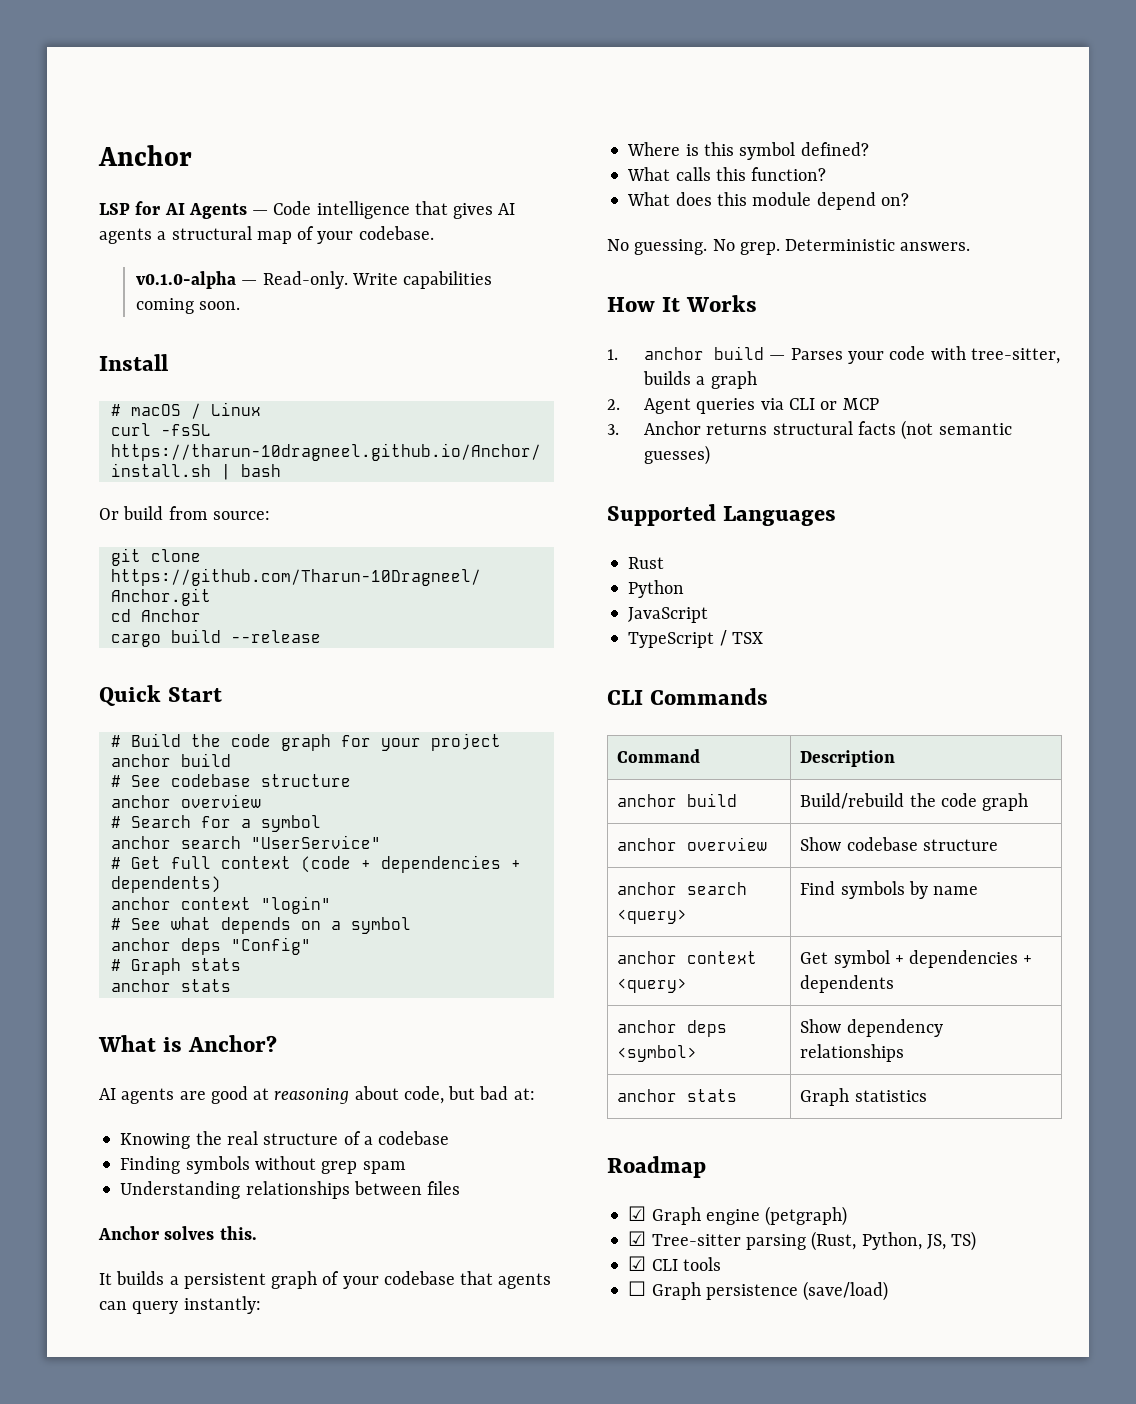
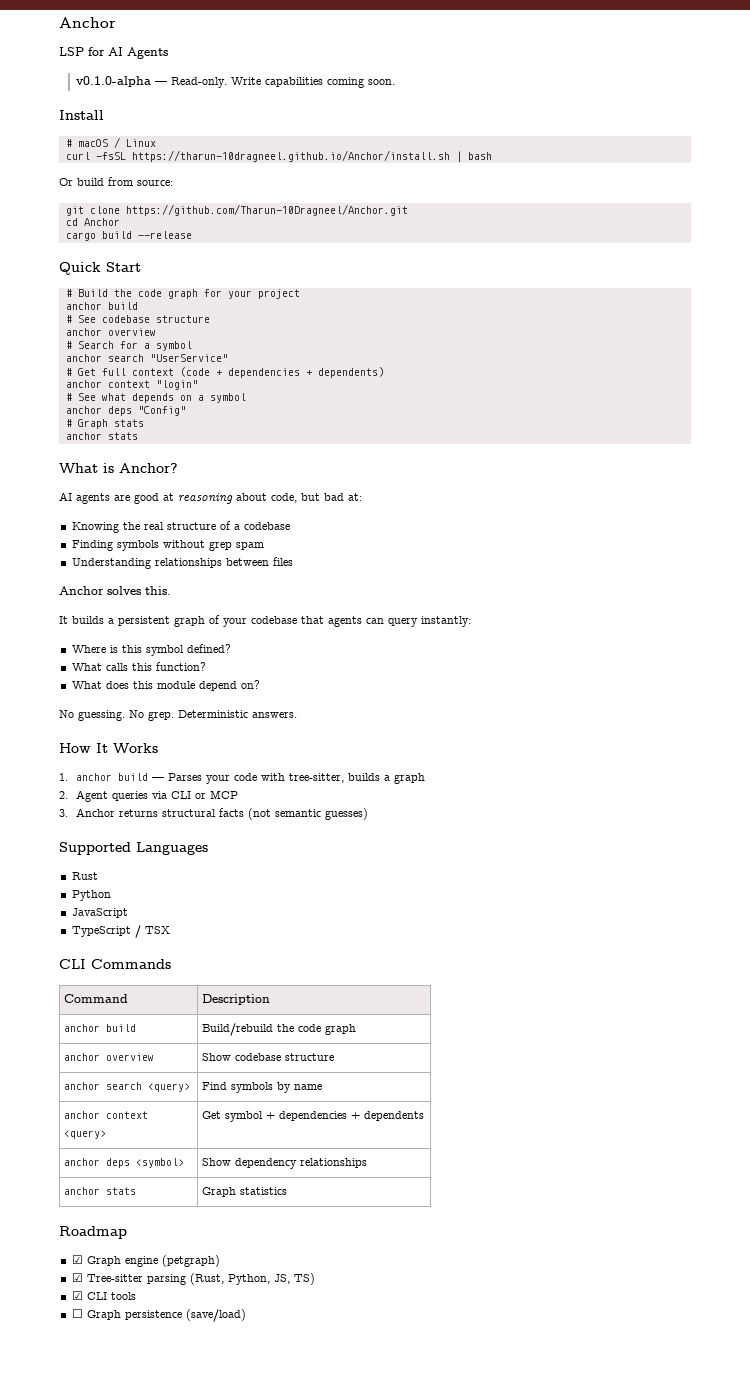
- LSP for AI Agents — Code intelligence that gives AI agents a structural map of your codebase.
+ LSP for AI Agents

